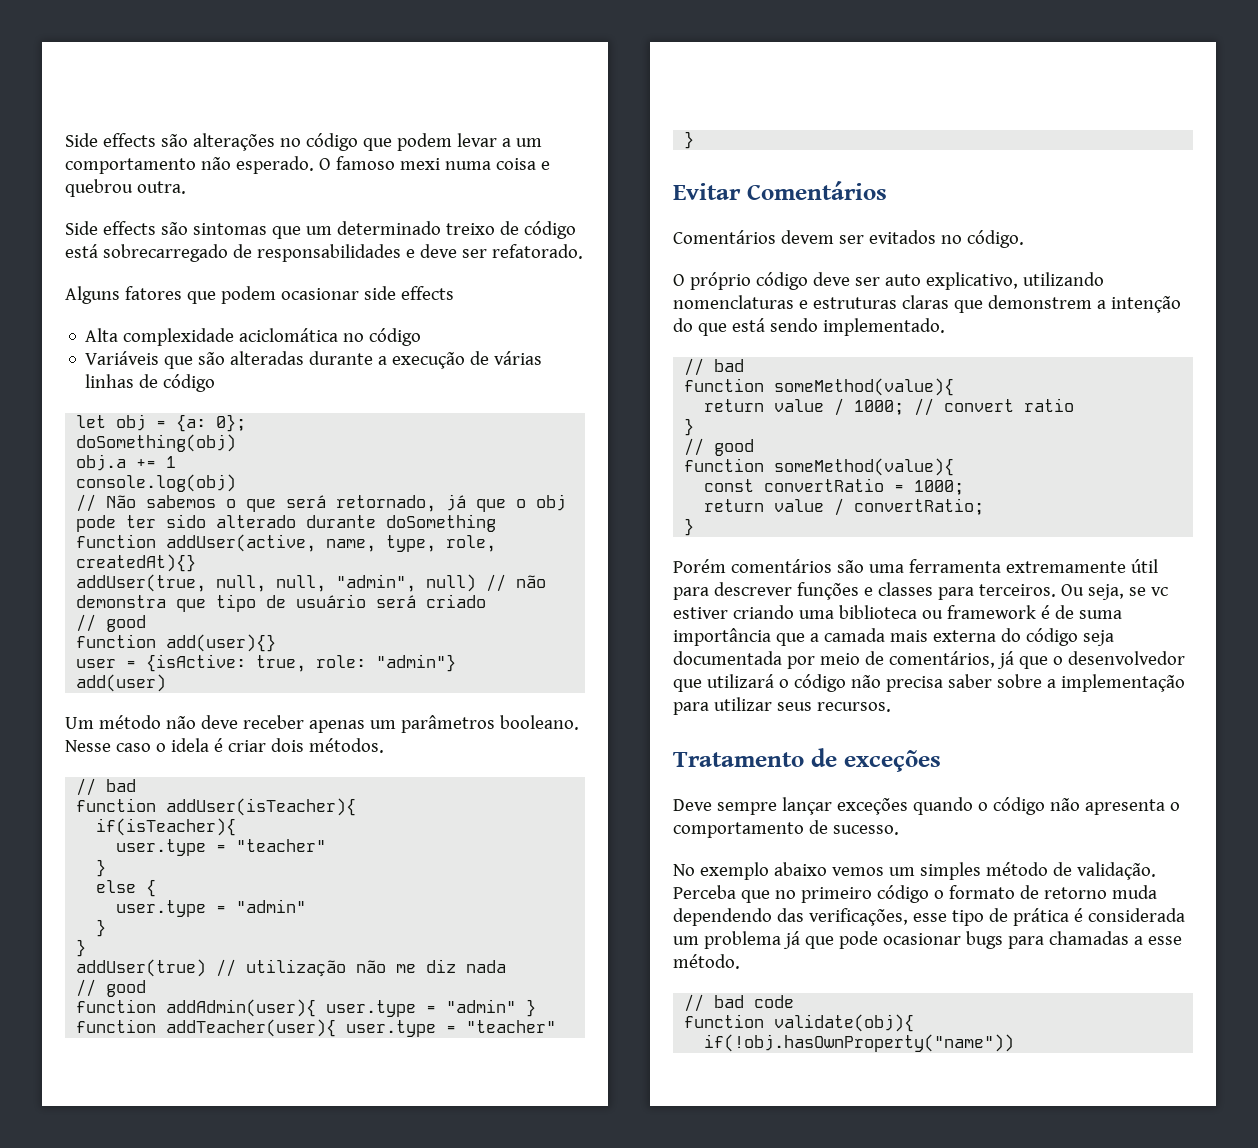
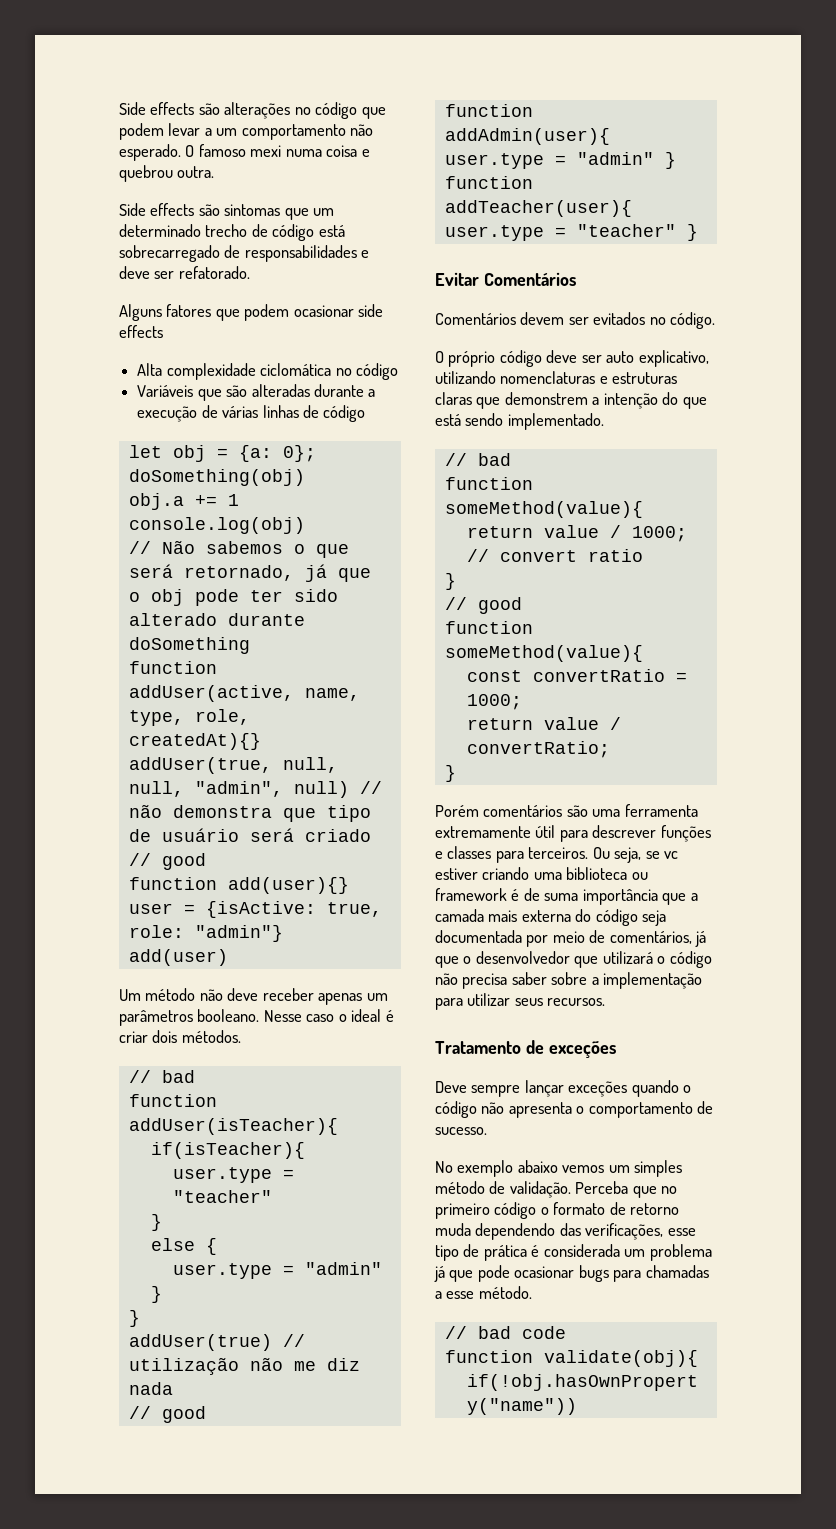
- Side effects são sintomas que um determinado treixo de código está sobrecarregado de responsabilidades e deve ser refatorado.
+ Side effects são sintomas que um determinado trecho de código está sobrecarregado de responsabilidades e deve ser refatorado.
- Alta complexidade aciclomática no código
+ Alta complexidade ciclomática no código
- Nesse caso o idela é criar dois métodos.
+ Nesse caso o ideal é criar dois métodos.

